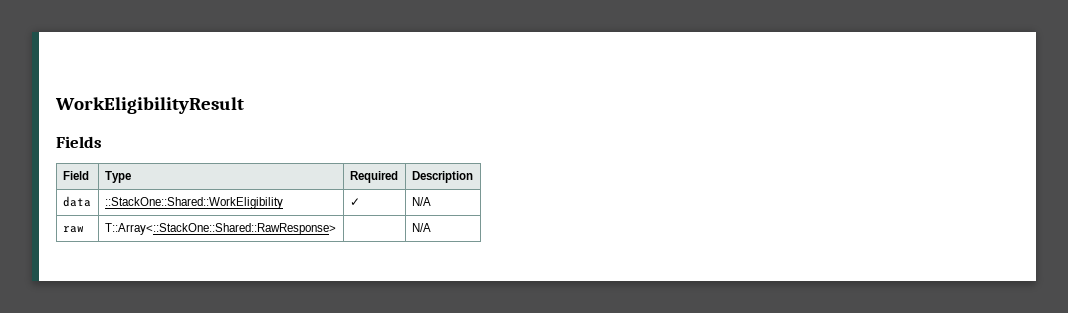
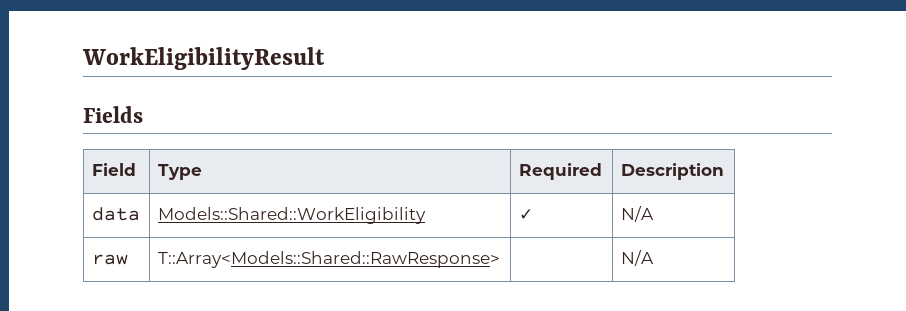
- data | ::StackOne::Shared::WorkEligibility | ✓ | N/A
+ data | Models::Shared::WorkEligibility | ✓ | N/A
- raw | T::Array<::StackOne::Shared::RawResponse> | | N/A
+ raw | T::Array<Models::Shared::RawResponse> | | N/A

